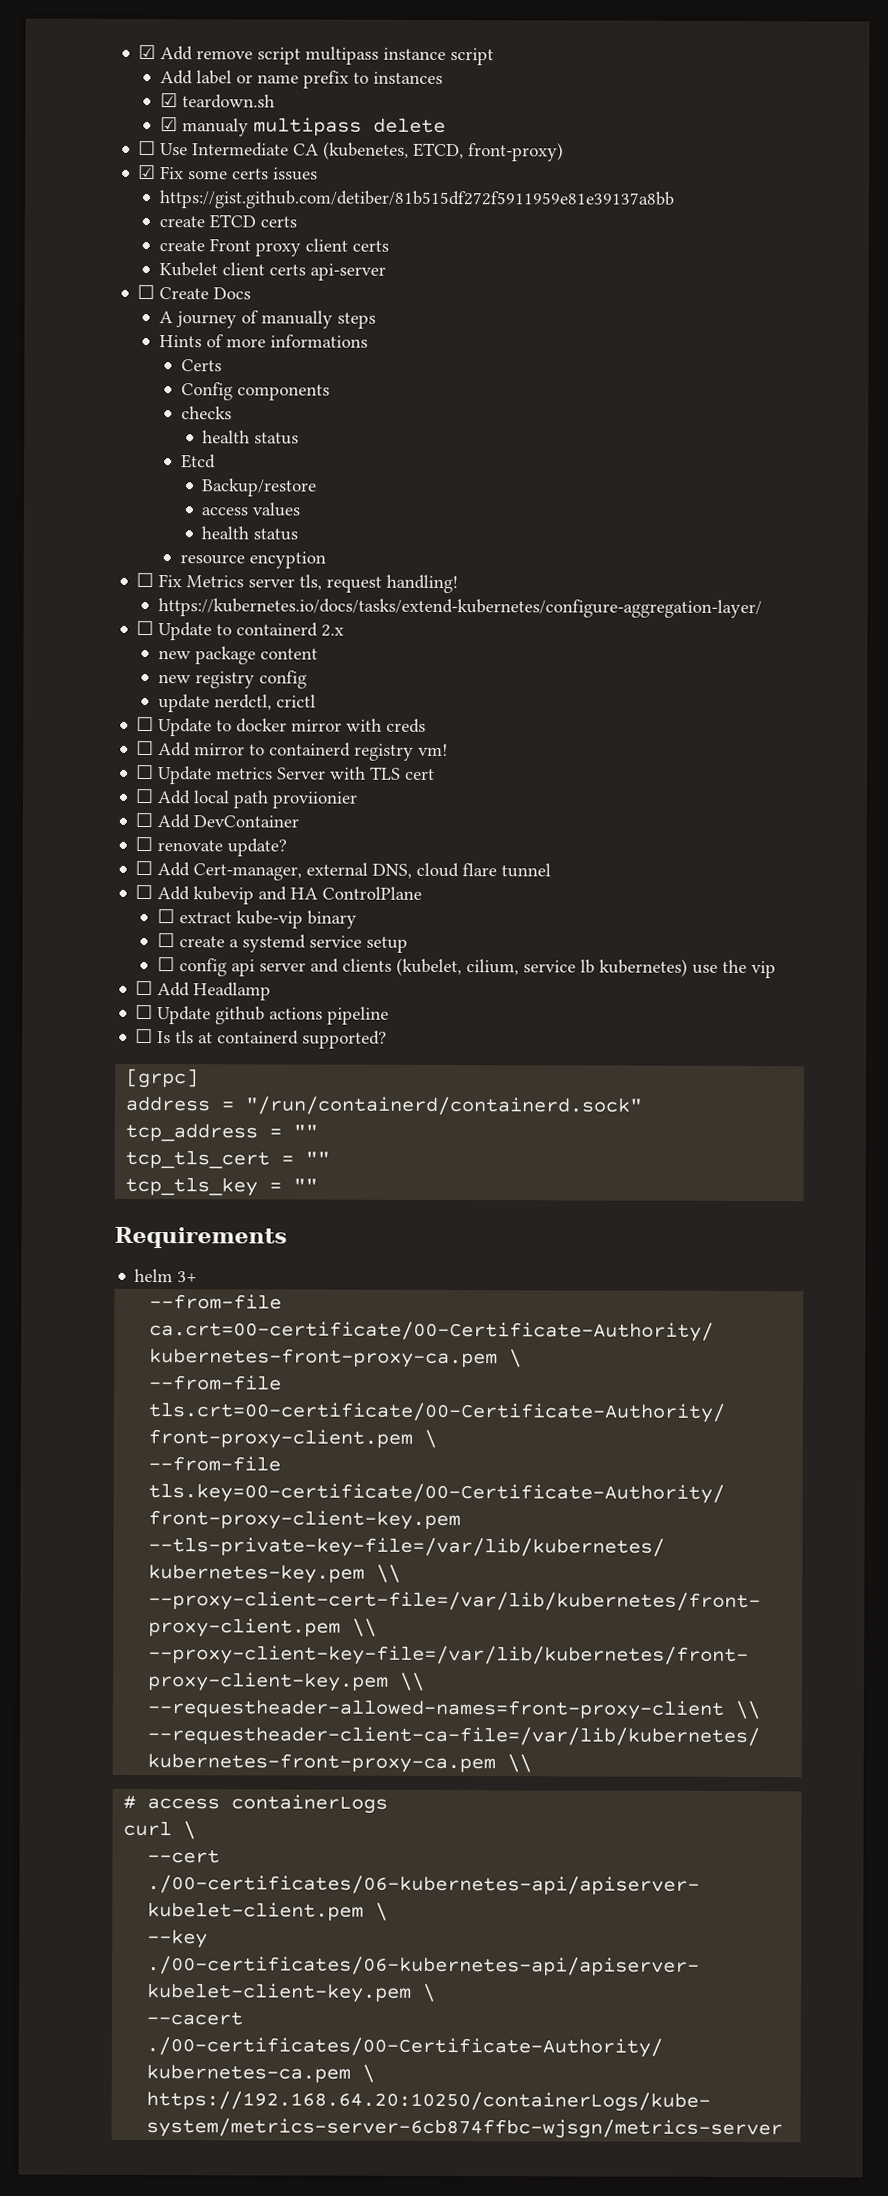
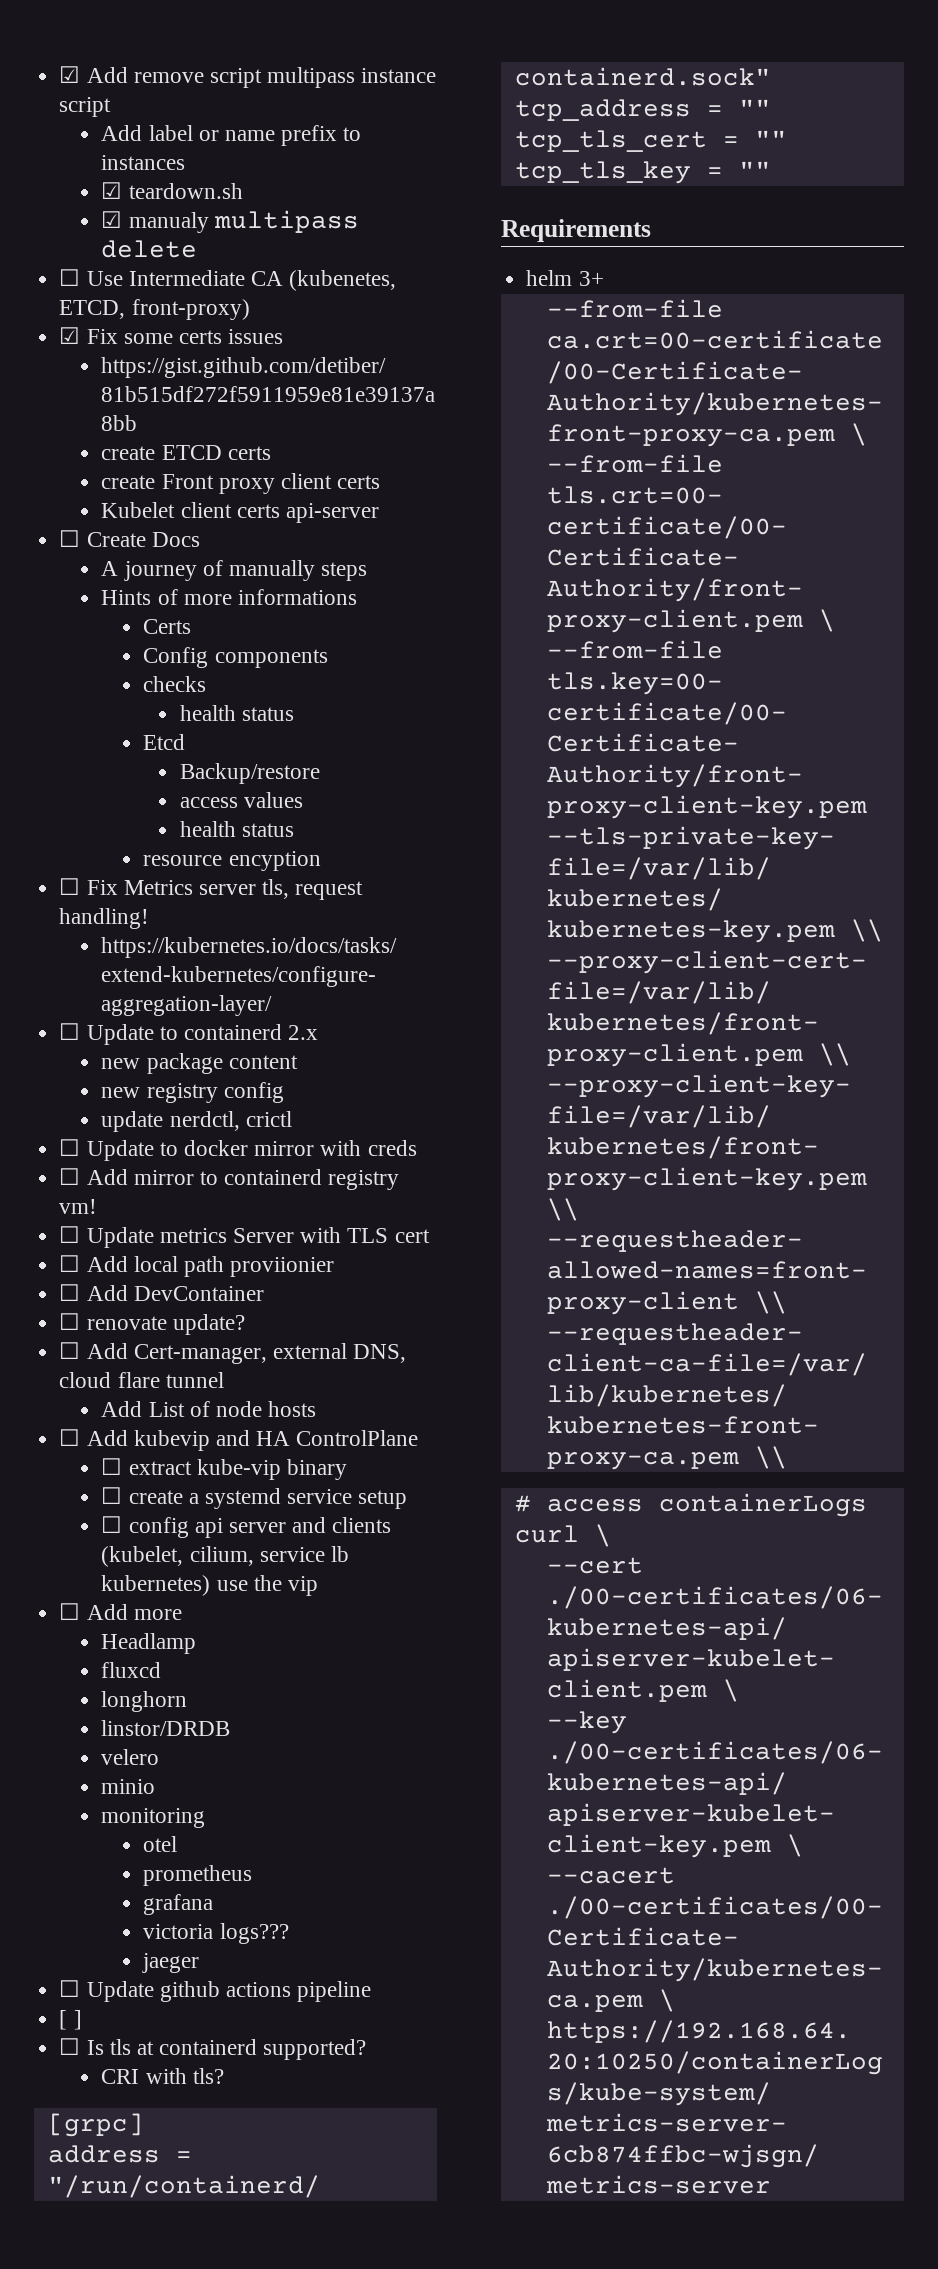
+ Add List of node hosts
- ☐ Add Headlamp
+ ☐ Add more
+ Headlamp
+ fluxcd
+ longhorn
+ linstor/DRDB
+ velero
+ minio
+ monitoring
+ otel
+ prometheus
+ grafana
+ victoria logs???
+ jaeger
+ [ ]
+ CRI with tls?

